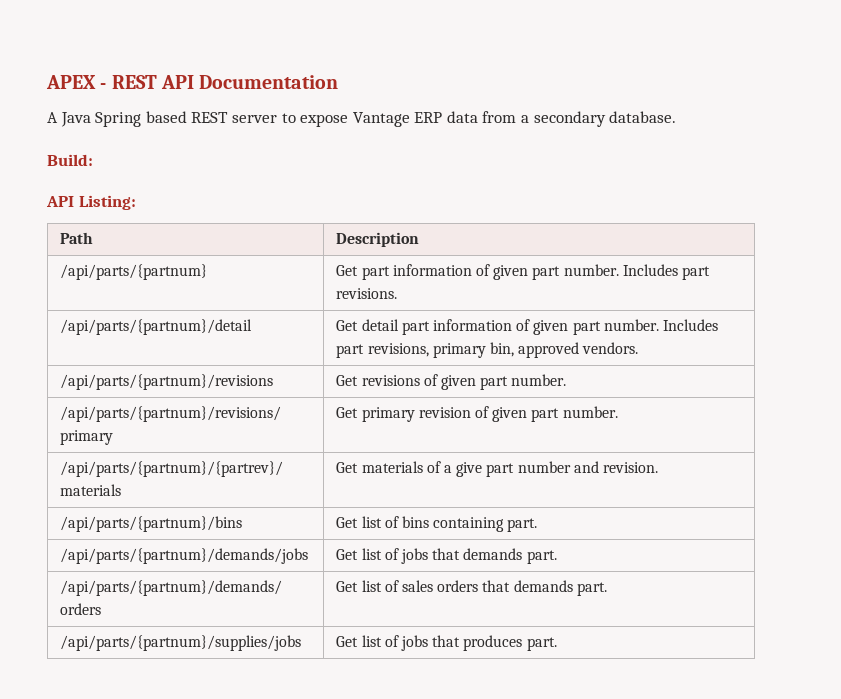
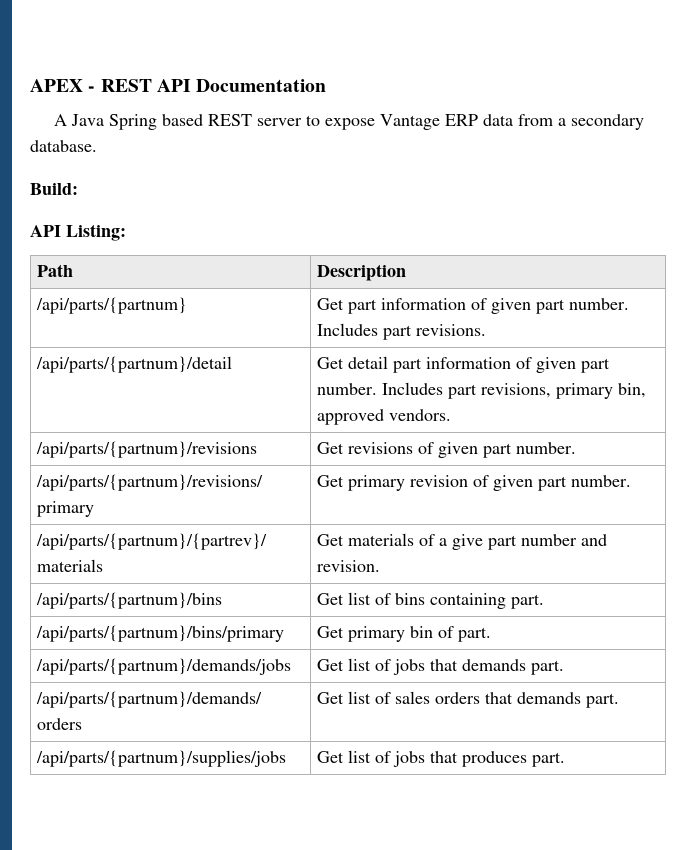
+ /api/parts/{partnum}/bins/primary | Get primary bin of part.

